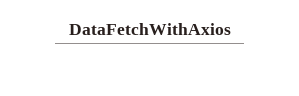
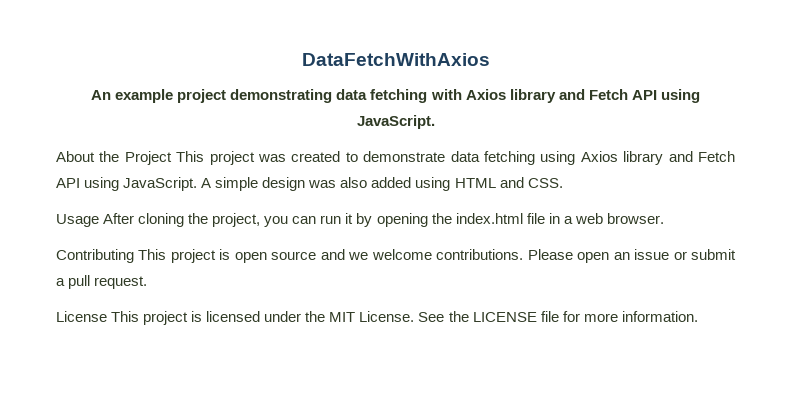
+ An example project demonstrating data fetching with Axios library and Fetch API using JavaScript.
+ About the Project This project was created to demonstrate data fetching using Axios library and Fetch API using JavaScript. A simple design was also added using HTML and CSS.
+ Usage After cloning the project, you can run it by opening the index.html file in a web browser.
+ Contributing This project is open source and we welcome contributions. Please open an issue or submit a pull request.
+ License This project is licensed under the MIT License. See the LICENSE file for more information.

